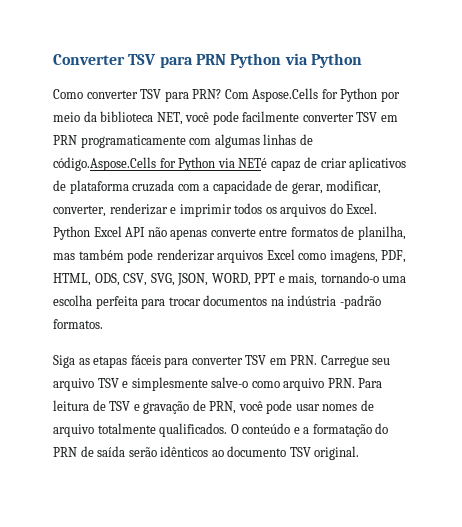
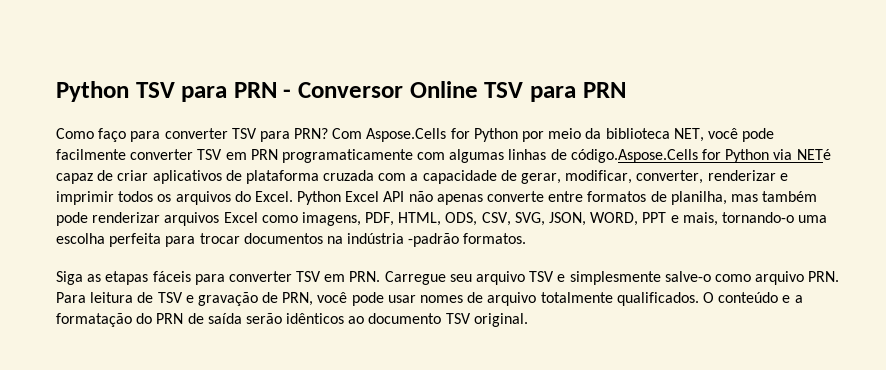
- Converter TSV para PRN Python via Python
+ Python TSV para PRN - Conversor Online TSV para PRN
- Como converter TSV para PRN?
+ Como faço para converter TSV para PRN?

